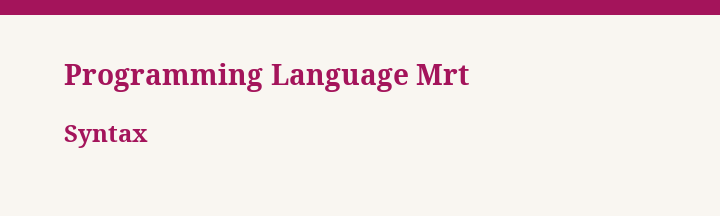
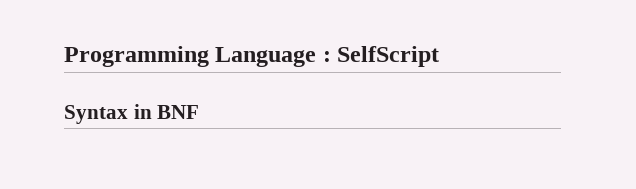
- Programming Language Mrt
+ Programming Language : SelfScript
- Syntax
+ Syntax in BNF

